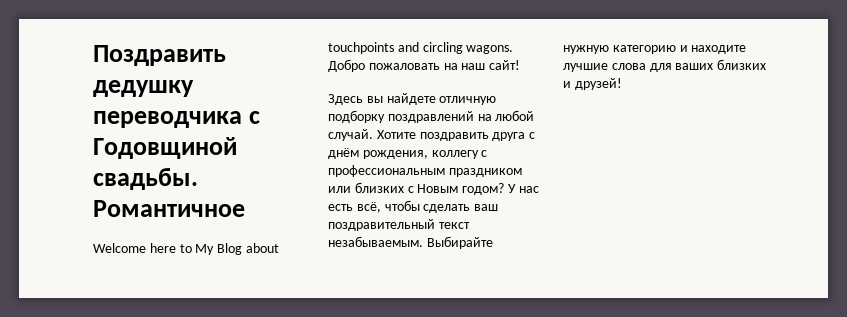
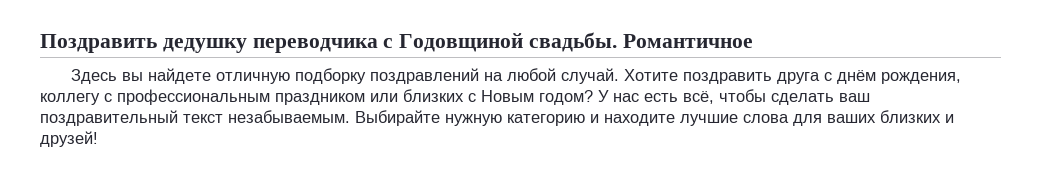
- Welcome here to My Blog about touchpoints and circling wagons. Добро пожаловать на наш сайт!

